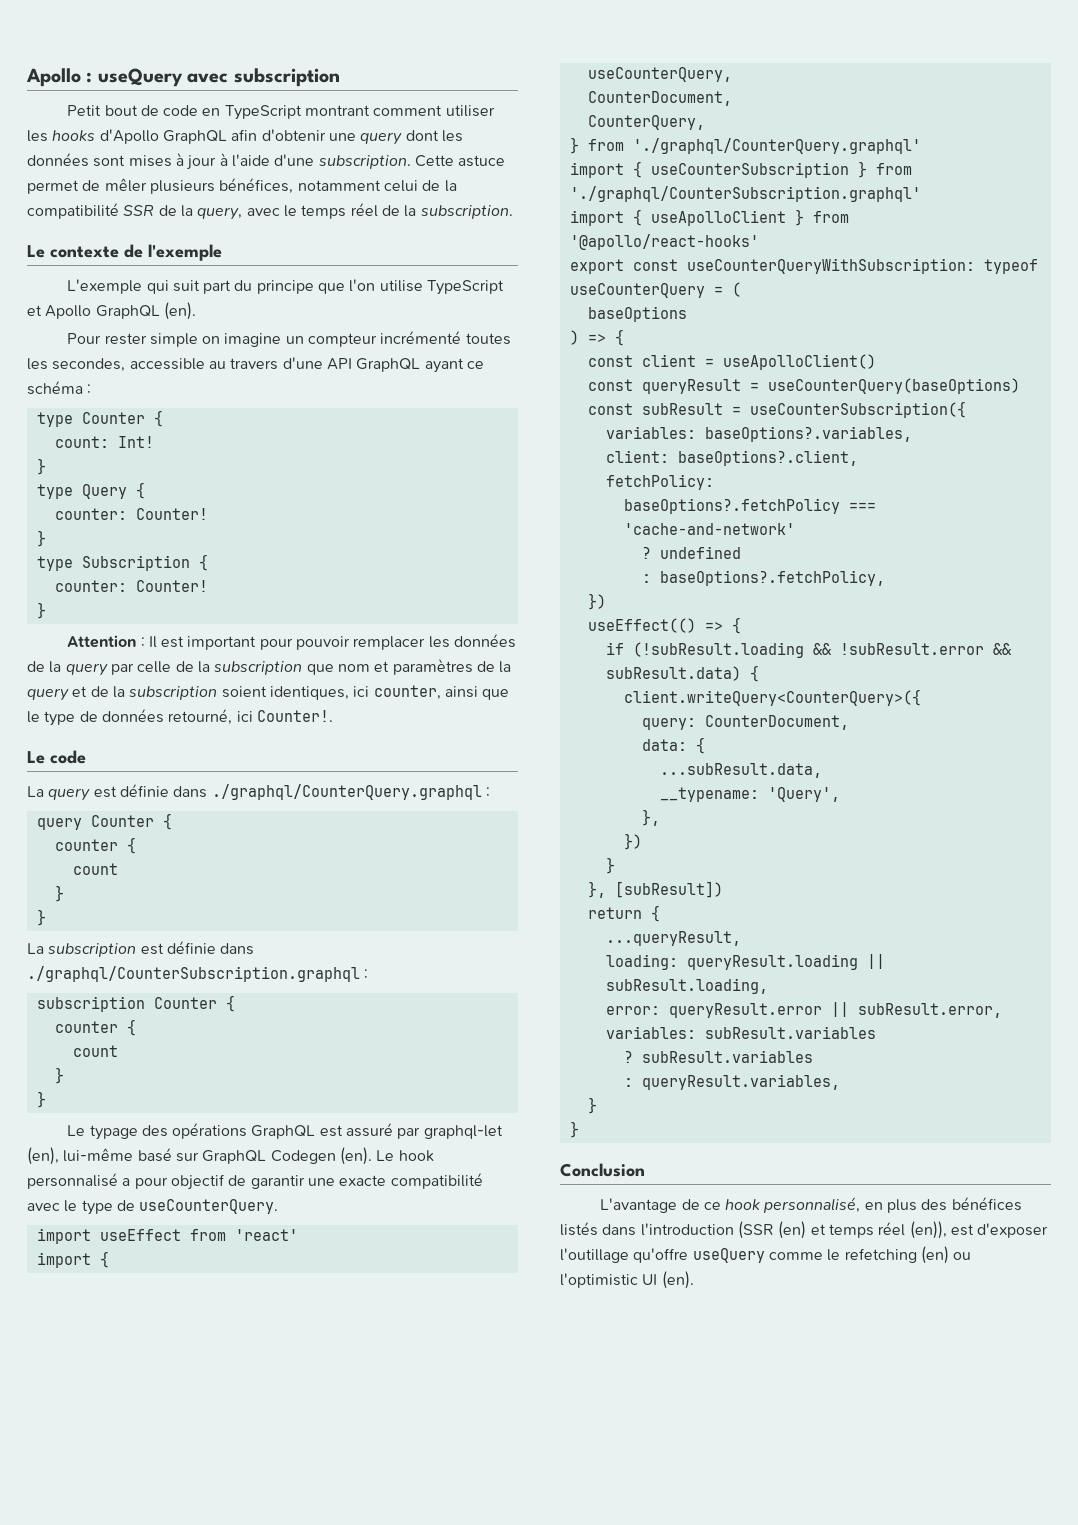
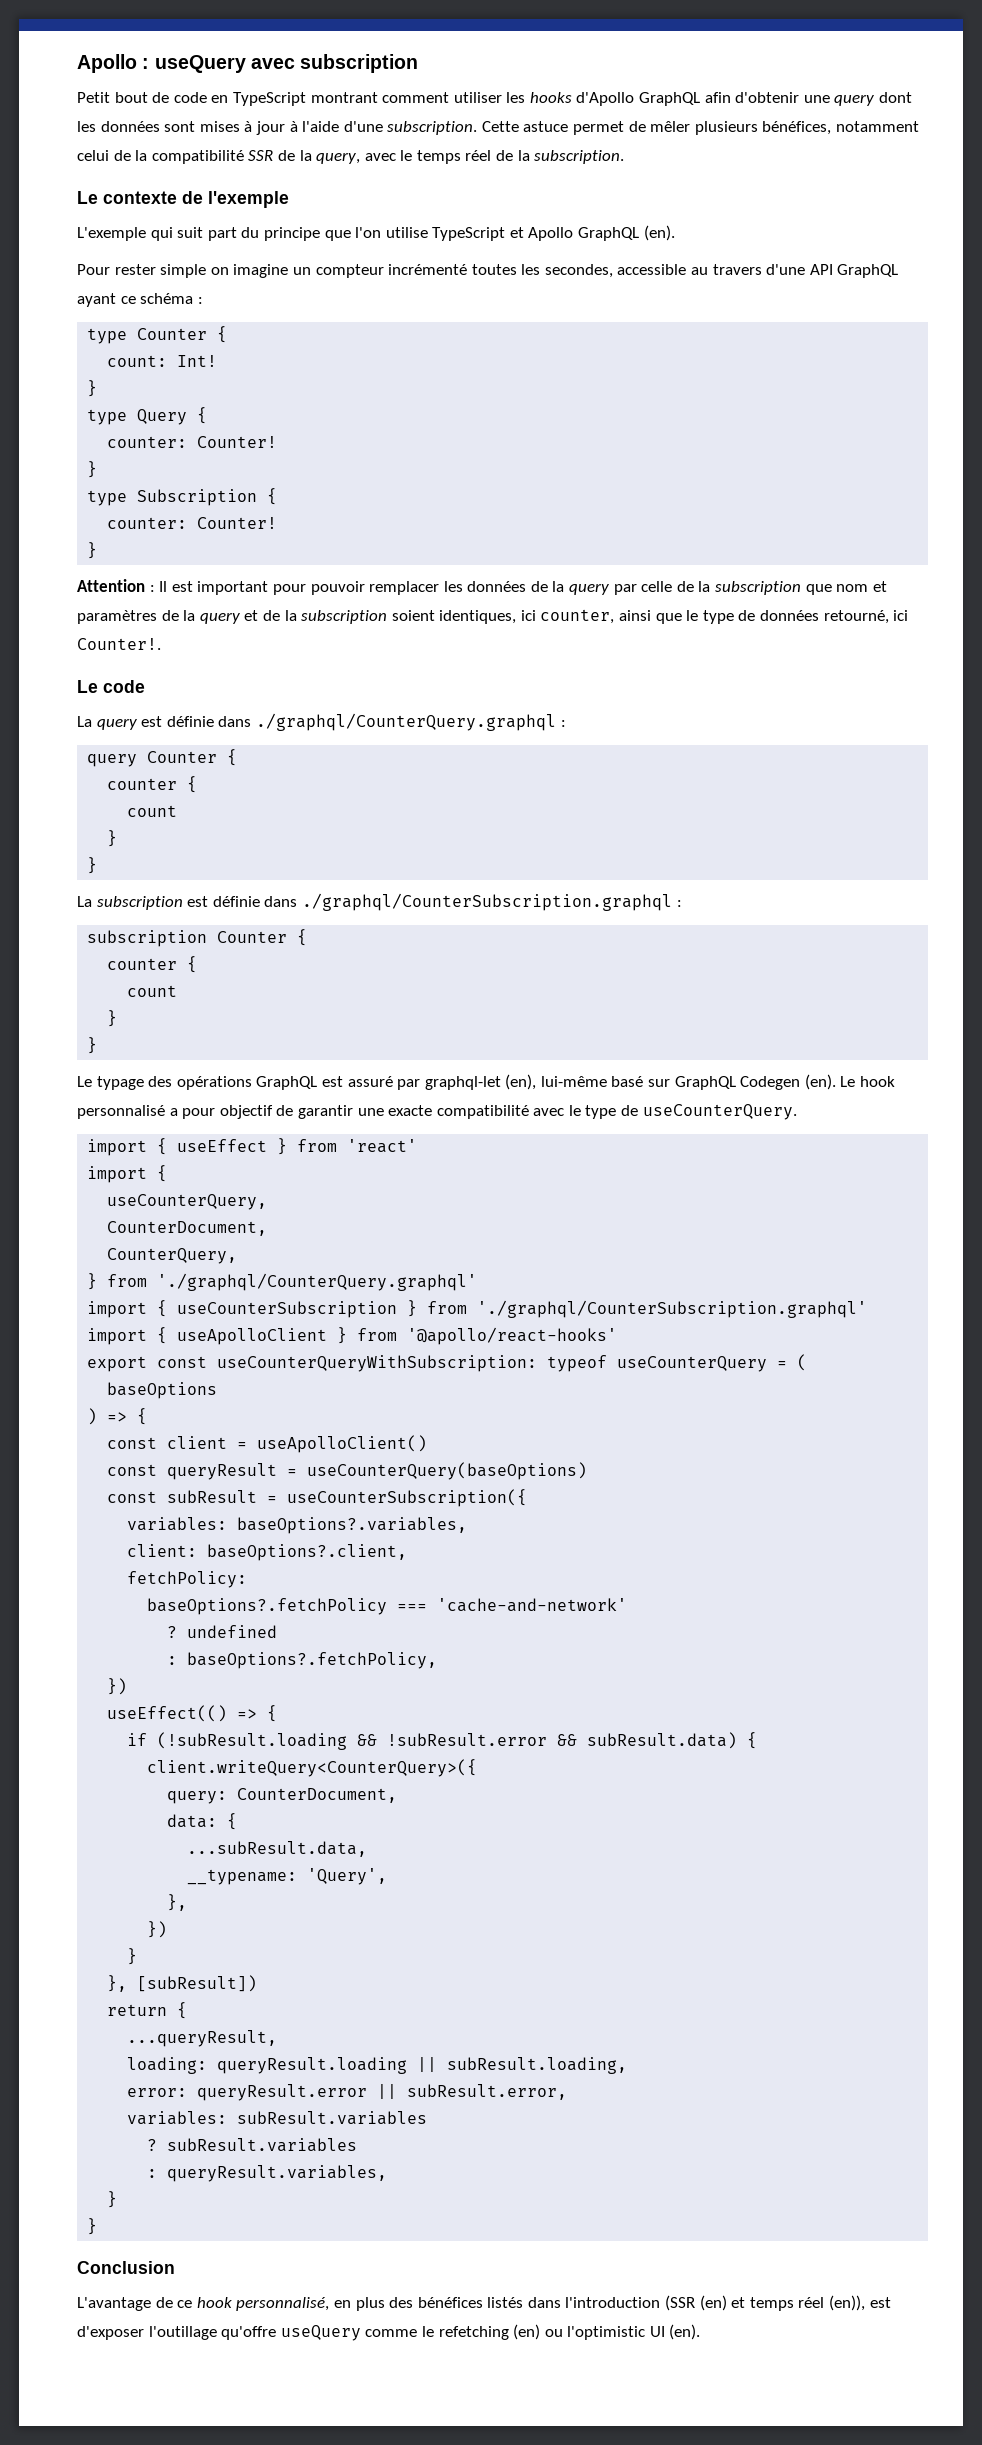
- import useEffect from 'react'
+ import { useEffect } from 'react'

